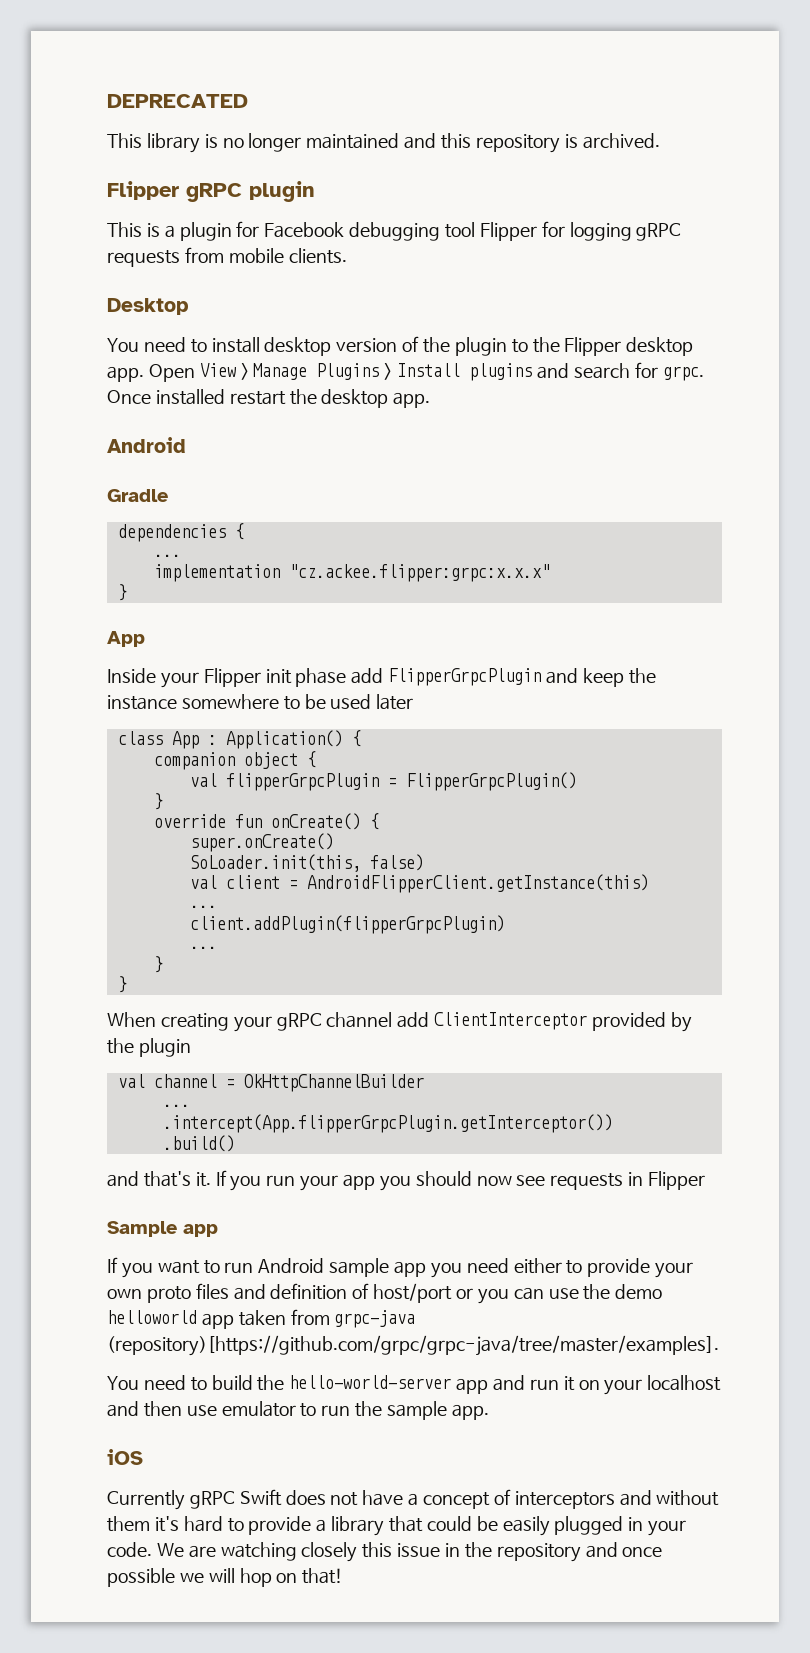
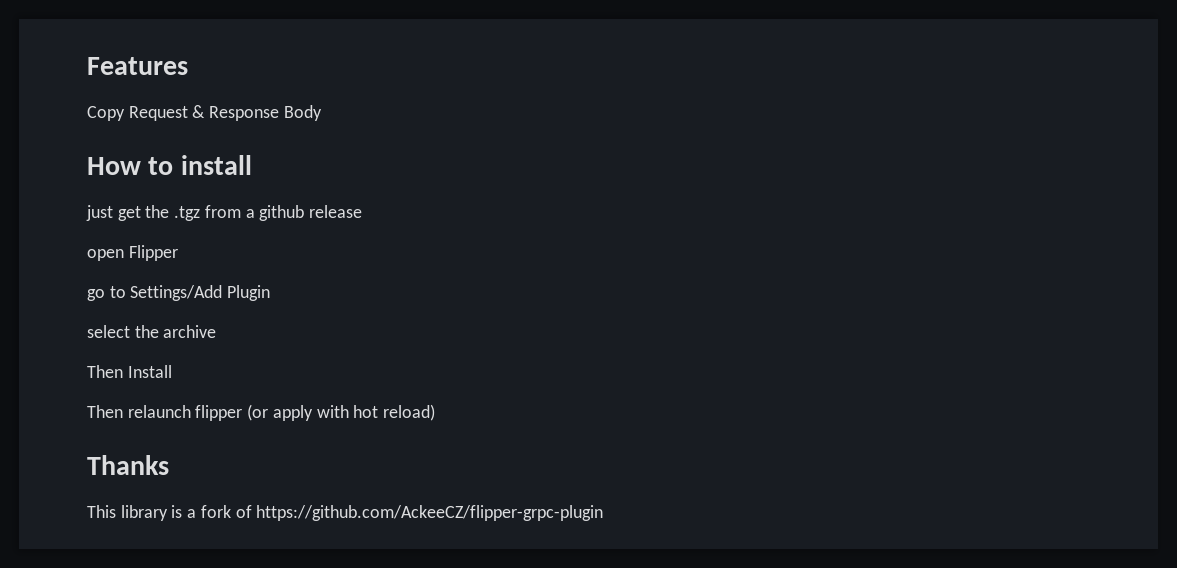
- DEPRECATED
- This library is no longer maintained and this repository is archived.
- Flipper gRPC plugin
- This is a plugin for Facebook debugging tool Flipper for logging gRPC requests from mobile clients.
- Desktop
- You need to install desktop version of the plugin to the Flipper desktop app. Open View > Manage Plugins > Install plugins and search for grpc. Once installed restart the desktop app.
- Android
- Gradle
- dependencies {
- ...
- implementation "cz.ackee.flipper:grpc:x.x.x"
- }
- App
- Inside your Flipper init phase add FlipperGrpcPlugin and keep the instance somewhere to be used later
- class App : Application() {
- companion object {
- val flipperGrpcPlugin = FlipperGrpcPlugin()
- }
- override fun onCreate() {
- super.onCreate()
- SoLoader.init(this, false)
- val client = AndroidFlipperClient.getInstance(this)
- ...
- client.addPlugin(flipperGrpcPlugin)
- ...
- }
- }
- When creating your gRPC channel add ClientInterceptor provided by the plugin
- val channel = OkHttpChannelBuilder
- ...
- .intercept(App.flipperGrpcPlugin.getInterceptor())
- .build()
- and that's it. If you run your app you should now see requests in Flipper
- Sample app
- If you want to run Android sample app you need either to provide your own proto files and definition of host/port or you can use the demo helloworld app taken from grpc-java (repository)[https://github.com/grpc/grpc-java/tree/master/examples].
- You need to build the hello-world-server app and run it on your localhost and then use emulator to run the sample app.
- iOS
- Currently gRPC Swift does not have a concept of interceptors and without them it's hard to provide a library that could be easily plugged in your code. We are watching closely this issue in the repository and once possible we will hop on that!
+ Features
+ Copy Request & Response Body
+ How to install
+ just get the .tgz from a github release
+ open Flipper
+ go to Settings/Add Plugin
+ select the archive
+ Then Install
+ Then relaunch flipper (or apply with hot reload)
+ Thanks
+ This library is a fork of https://github.com/AckeeCZ/flipper-grpc-plugin

